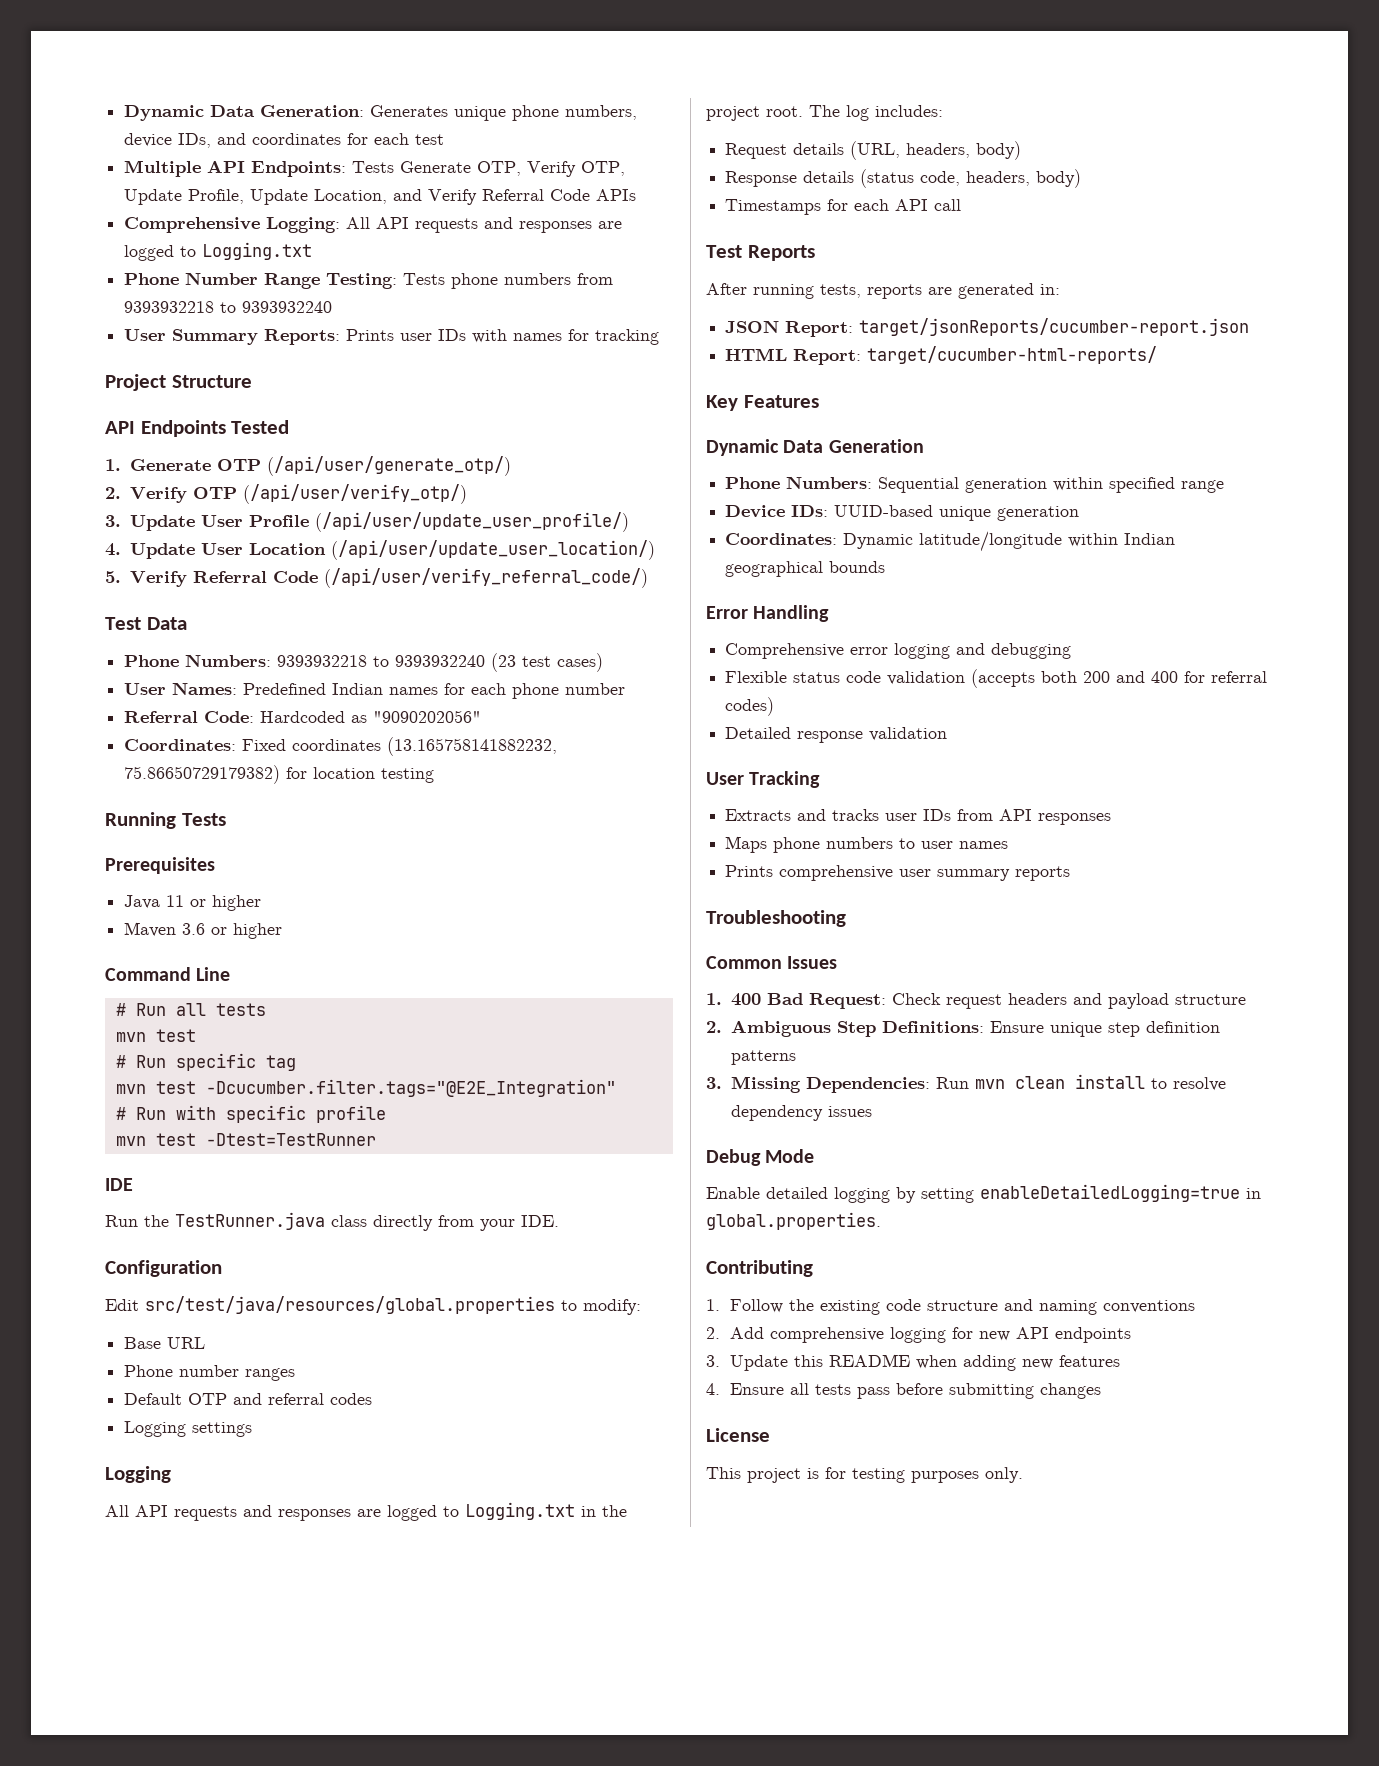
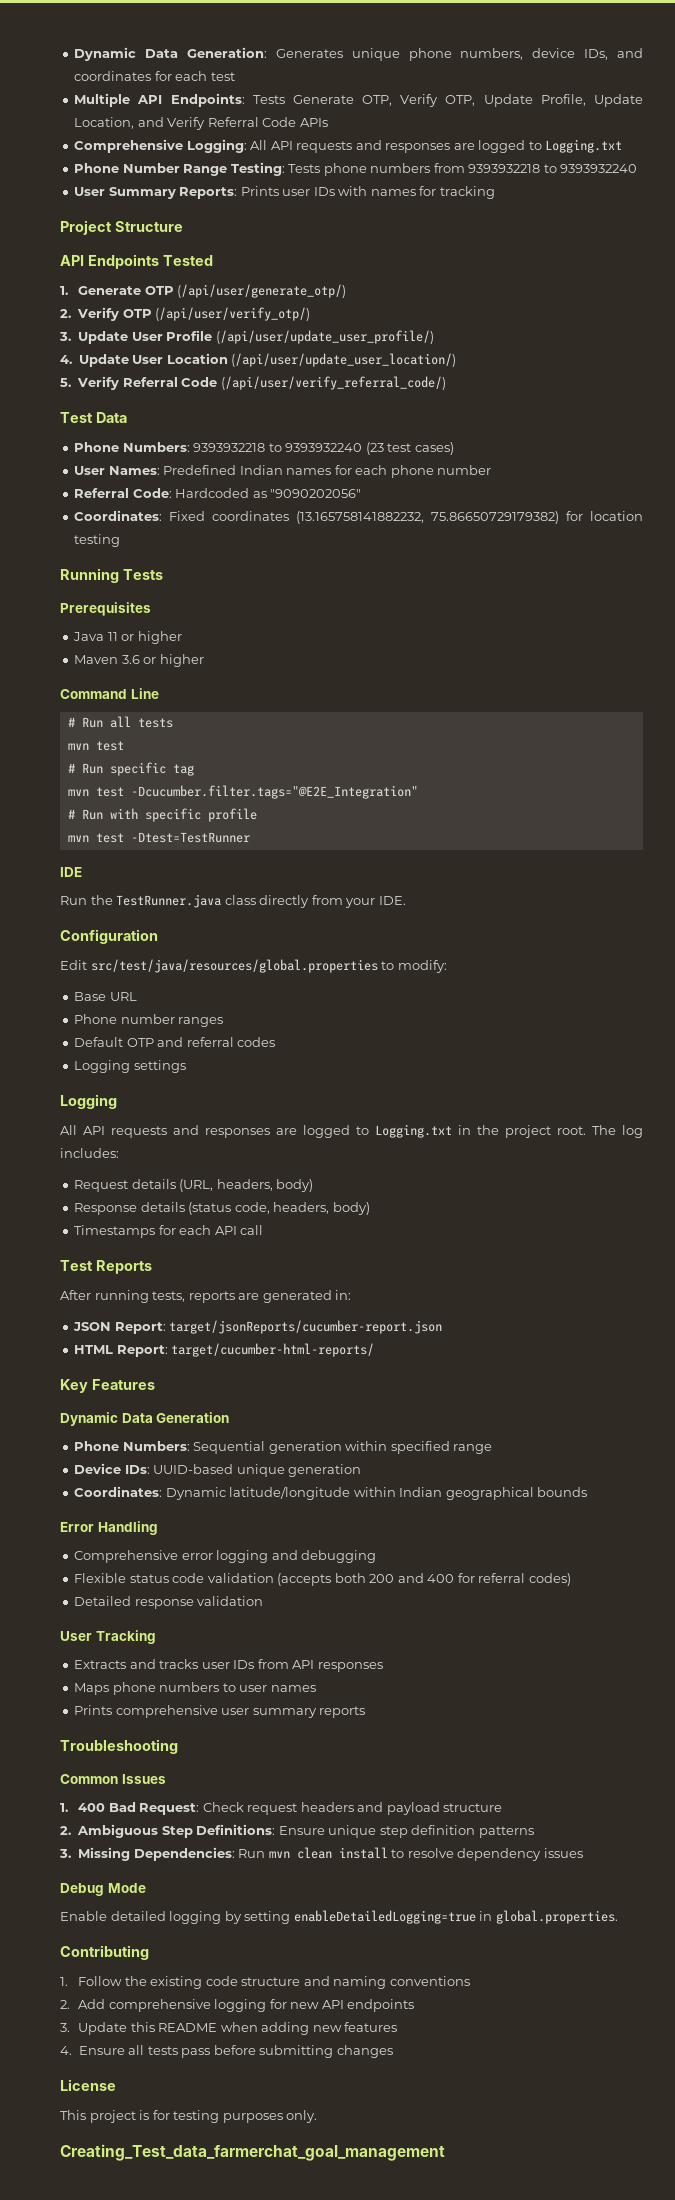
+ Creating_Test_data_farmerchat_goal_management

